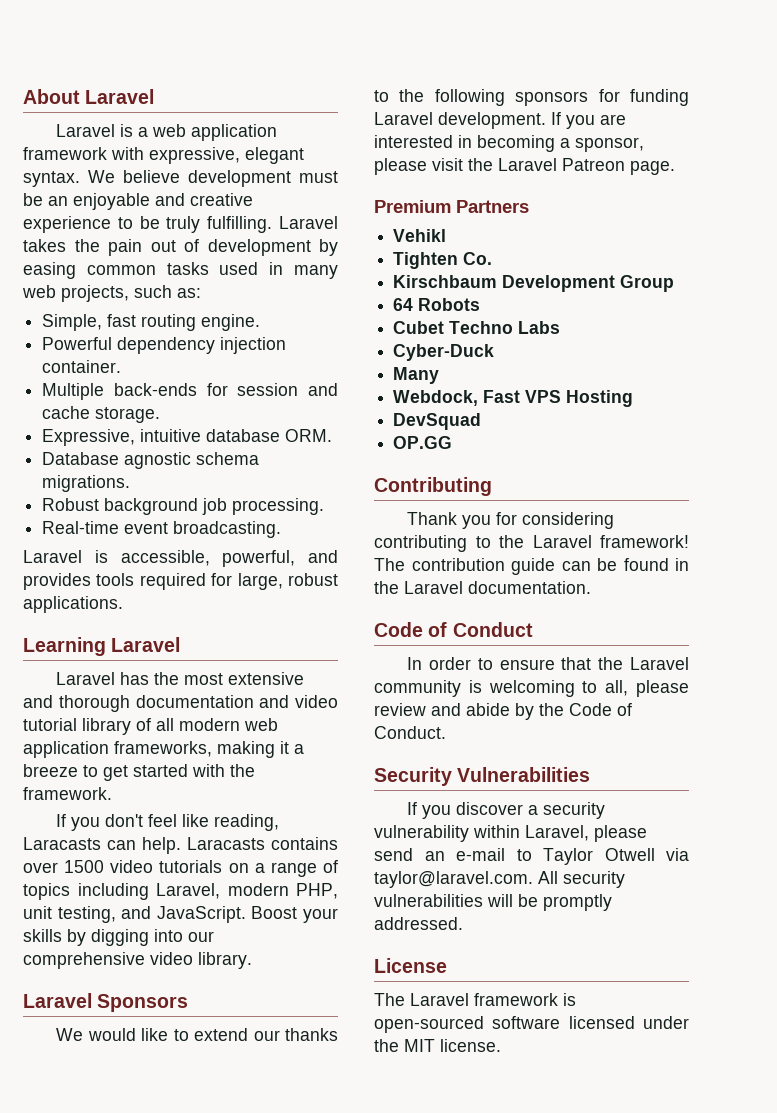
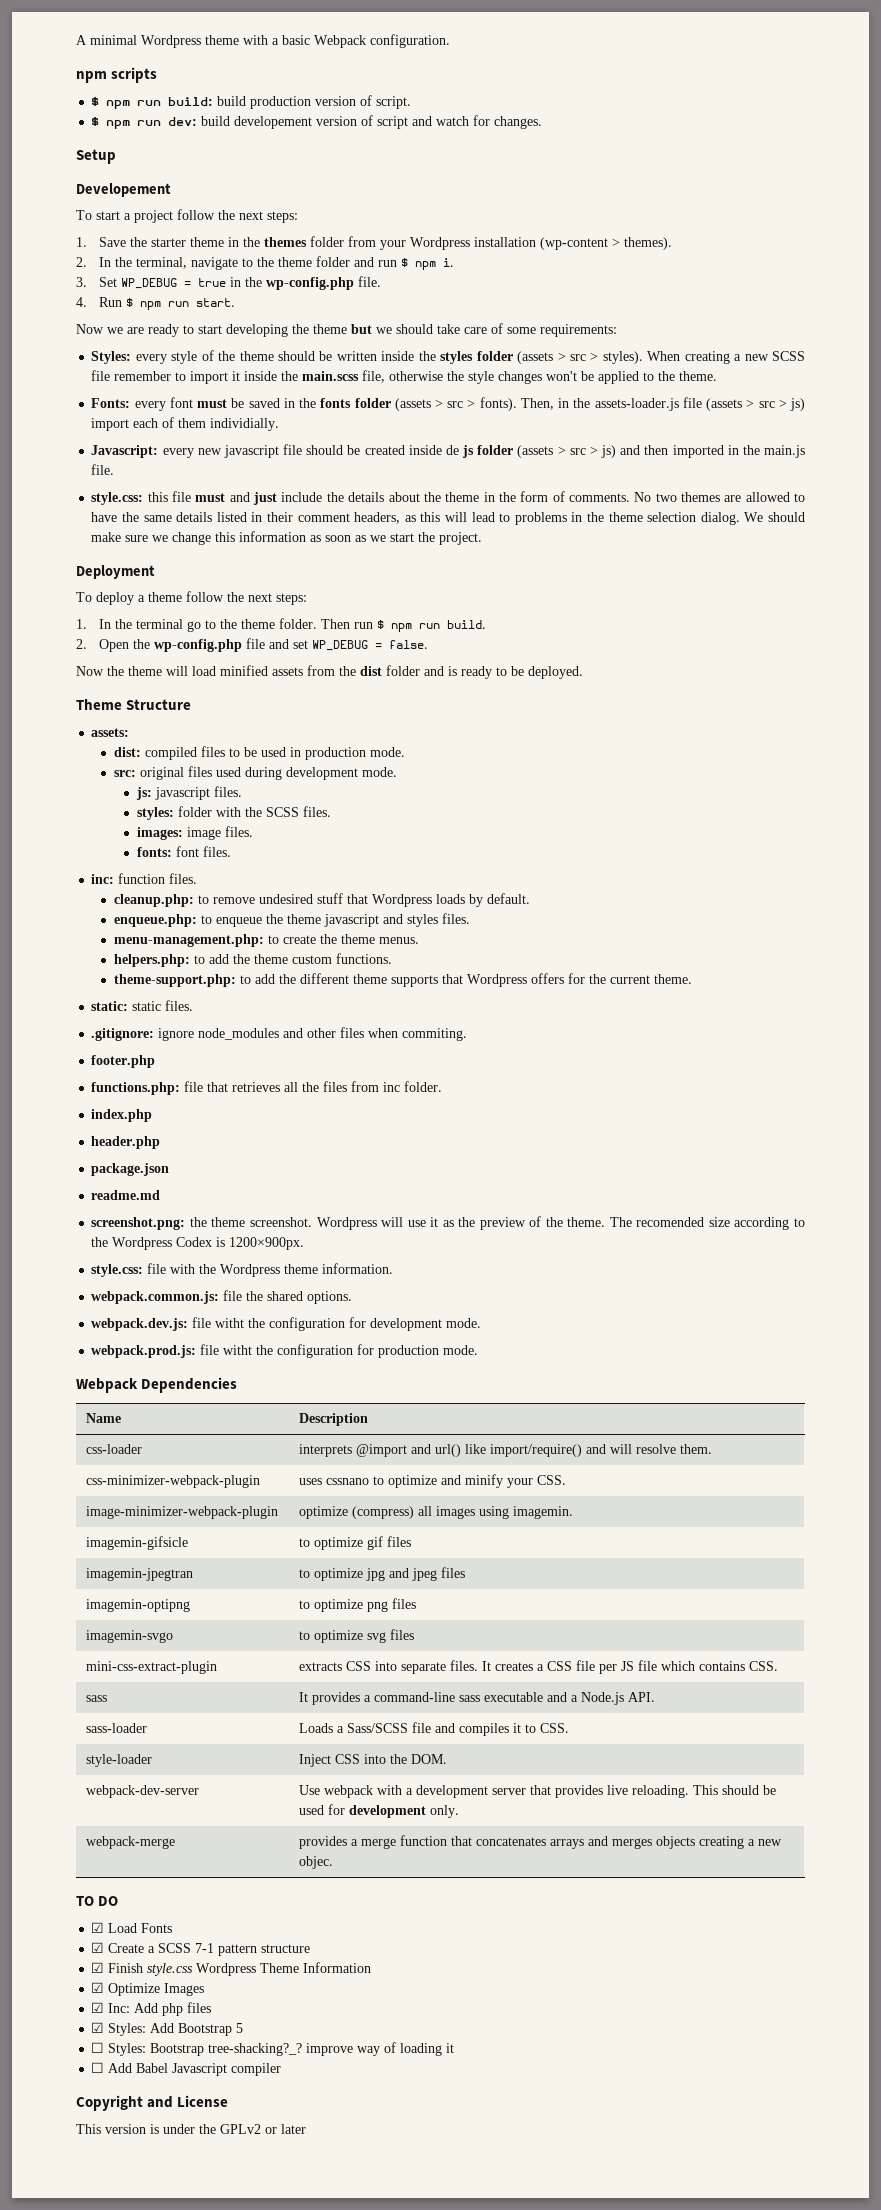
- About Laravel
- Laravel is a web application framework with expressive, elegant syntax. We believe development must be an enjoyable and creative experience to be truly fulfilling. Laravel takes the pain out of development by easing common tasks used in many web projects, such as:
- Simple, fast routing engine.
- Powerful dependency injection container.
- Multiple back-ends for session and cache storage.
- Expressive, intuitive database ORM.
- Database agnostic schema migrations.
- Robust background job processing.
- Real-time event broadcasting.
- Laravel is accessible, powerful, and provides tools required for large, robust applications.
- Learning Laravel
- Laravel has the most extensive and thorough documentation and video tutorial library of all modern web application frameworks, making it a breeze to get started with the framework.
- If you don't feel like reading, Laracasts can help. Laracasts contains over 1500 video tutorials on a range of topics including Laravel, modern PHP, unit testing, and JavaScript. Boost your skills by digging into our comprehensive video library.
- Laravel Sponsors
- We would like to extend our thanks to the following sponsors for funding Laravel development. If you are interested in becoming a sponsor, please visit the Laravel Patreon page.
- Premium Partners
- Vehikl
- Tighten Co.
- Kirschbaum Development Group
- 64 Robots
- Cubet Techno Labs
- Cyber-Duck
- Many
- Webdock, Fast VPS Hosting
- DevSquad
- OP.GG
- Contributing
- Thank you for considering contributing to the Laravel framework! The contribution guide can be found in the Laravel documentation.
- Code of Conduct
- In order to ensure that the Laravel community is welcoming to all, please review and abide by the Code of Conduct.
- Security Vulnerabilities
- If you discover a security vulnerability within Laravel, please send an e-mail to Taylor Otwell via taylor@laravel.com. All security vulnerabilities will be promptly addressed.
- License
- The Laravel framework is open-sourced software licensed under the MIT license.
+ A minimal Wordpress theme with a basic Webpack configuration.
+ npm scripts
+ $ npm run build: build production version of script.
+ $ npm run dev: build developement version of script and watch for changes.
+ Setup
+ Developement
+ To start a project follow the next steps:
+ 1. Save the starter theme in the themes folder from your Wordpress installation (wp-content > themes).
+ 2. In the terminal, navigate to the theme folder and run $ npm i.
+ 3. Set WP_DEBUG = true in the wp-config.php file.
+ 4. Run $ npm run start.
+ Now we are ready to start developing the theme but we should take care of some requirements:
+ Styles: every style of the theme should be written inside the styles folder (assets > src > styles). When creating a new SCSS file remember to import it inside the main.scss file, otherwise the style changes won't be applied to the theme.
+ Fonts: every font must be saved in the fonts folder (assets > src > fonts). Then, in the assets-loader.js file (assets > src > js) import each of them individially.
+ Javascript: every new javascript file should be created inside de js folder (assets > src > js) and then imported in the main.js file.
+ style.css: this file must and just include the details about the theme in the form of comments. No two themes are allowed to have the same details listed in their comment headers, as this will lead to problems in the theme selection dialog. We should make sure we change this information as soon as we start the project.
+ Deployment
+ To deploy a theme follow the next steps:
+ 1. In the terminal go to the theme folder. Then run $ npm run build.
+ 2. Open the wp-config.php file and set WP_DEBUG = false.
+ Now the theme will load minified assets from the dist folder and is ready to be deployed.
+ Theme Structure
+ assets:
+ dist: compiled files to be used in production mode.
+ src: original files used during development mode.
+ js: javascript files.
+ styles: folder with the SCSS files.
+ images: image files.
+ fonts: font files.
+ inc: function files.
+ cleanup.php: to remove undesired stuff that Wordpress loads by default.
+ enqueue.php: to enqueue the theme javascript and styles files.
+ menu-management.php: to create the theme menus.
+ helpers.php: to add the theme custom functions.
+ theme-support.php: to add the different theme supports that Wordpress offers for the current theme.
+ static: static files.
+ .gitignore: ignore node_modules and other files when commiting.
+ footer.php
+ functions.php: file that retrieves all the files from inc folder.
+ index.php
+ header.php
+ package.json
+ readme.md
+ screenshot.png: the theme screenshot. Wordpress will use it as the preview of the theme. The recomended size according to the Wordpress Codex is 1200×900px.
+ style.css: file with the Wordpress theme information.
+ webpack.common.js: file the shared options.
+ webpack.dev.js: file witht the configuration for development mode.
+ webpack.prod.js: file witht the configuration for production mode.
+ Webpack Dependencies
+ Name | Description
+ css-loader | interprets @import and url() like import/require() and will resolve them.
+ css-minimizer-webpack-plugin | uses cssnano to optimize and minify your CSS.
+ image-minimizer-webpack-plugin | optimize (compress) all images using imagemin.
+ imagemin-gifsicle | to optimize gif files
+ imagemin-jpegtran | to optimize jpg and jpeg files
+ imagemin-optipng | to optimize png files
+ imagemin-svgo | to optimize svg files
+ mini-css-extract-plugin | extracts CSS into separate files. It creates a CSS file per JS file which contains CSS.
+ sass | It provides a command-line sass executable and a Node.js API.
+ sass-loader | Loads a Sass/SCSS file and compiles it to CSS.
+ style-loader | Inject CSS into the DOM.
+ webpack-dev-server | Use webpack with a development server that provides live reloading. This should be used for development only.
+ webpack-merge | provides a merge function that concatenates arrays and merges objects creating a new objec.
+ TO DO
+ ☑ Load Fonts
+ ☑ Create a SCSS 7-1 pattern structure
+ ☑ Finish style.css Wordpress Theme Information
+ ☑ Optimize Images
+ ☑ Inc: Add php files
+ ☑ Styles: Add Bootstrap 5
+ ☐ Styles: Bootstrap tree-shacking?_? improve way of loading it
+ ☐ Add Babel Javascript compiler
+ Copyright and License
+ This version is under the GPLv2 or later

